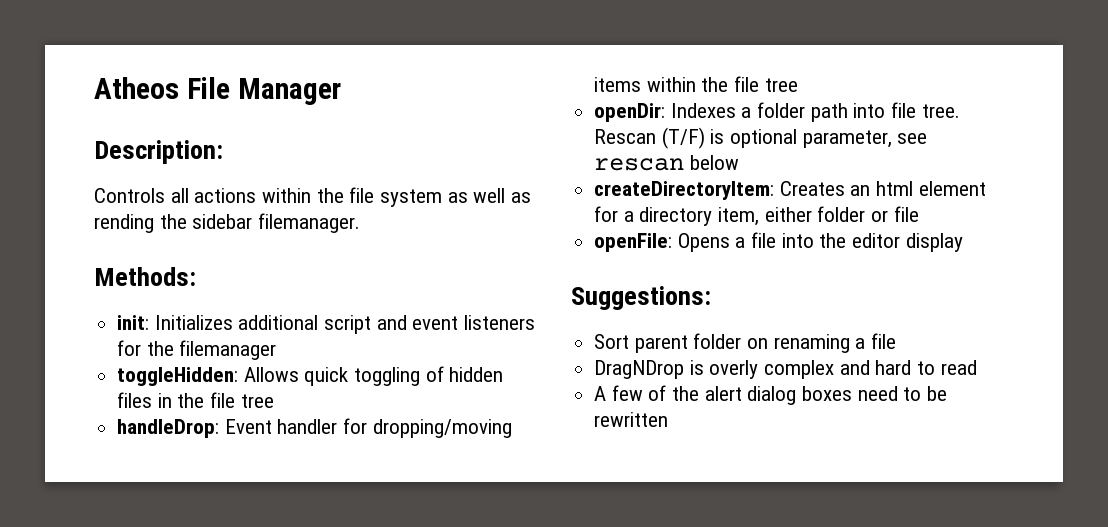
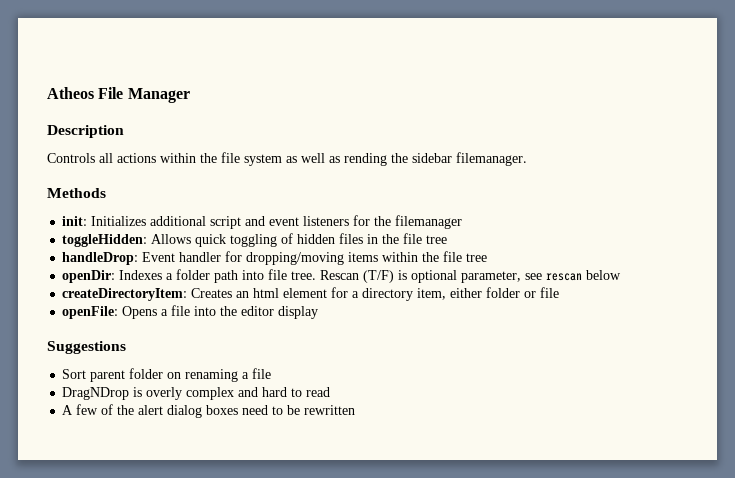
- Description:
+ Description
- Methods:
+ Methods
- Suggestions:
+ Suggestions

